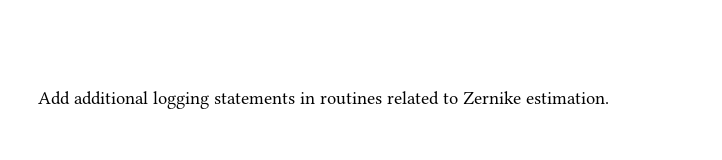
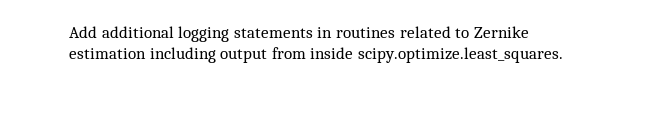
- Add additional logging statements in routines related to Zernike estimation.
+ Add additional logging statements in routines related to Zernike estimation including output from inside scipy.optimize.least_squares.

